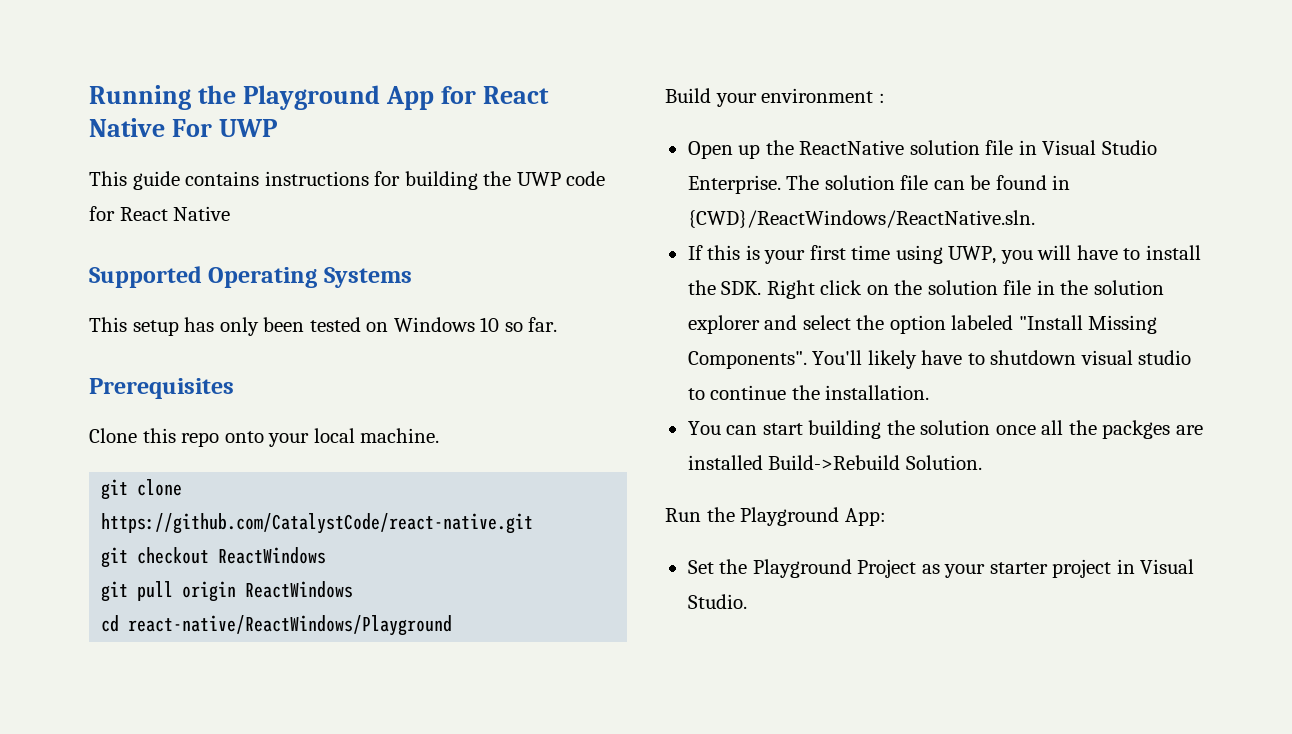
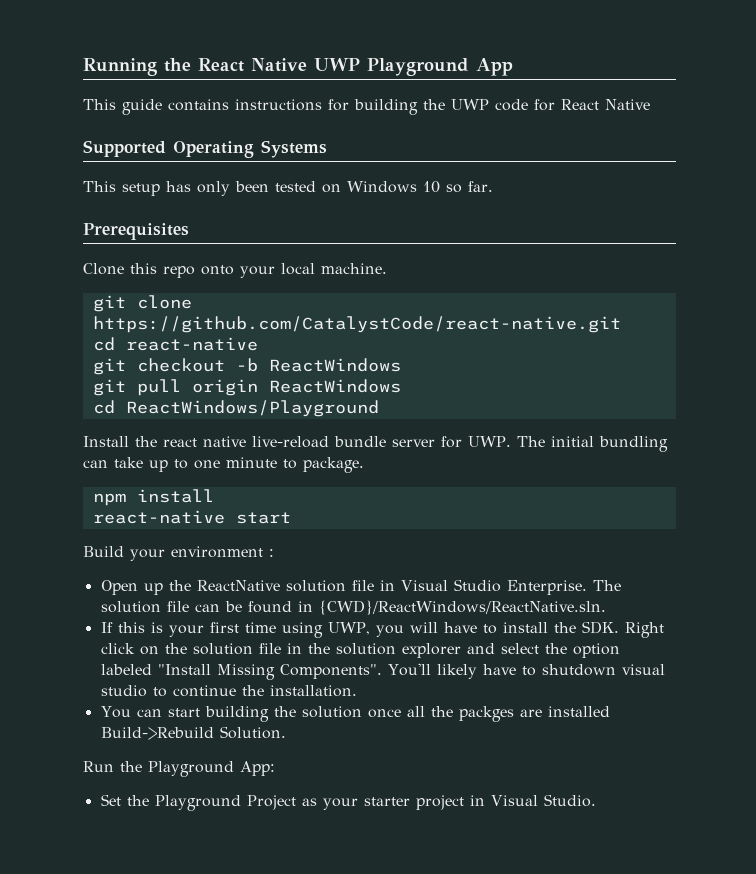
- Running the Playground App for React Native For UWP
+ Running the React Native UWP Playground App
+ cd react-native
- git checkout ReactWindows
+ git checkout -b ReactWindows
- cd react-native/ReactWindows/Playground
+ cd ReactWindows/Playground
+ Install the react native live-reload bundle server for UWP. The initial bundling can take up to one minute to package.
+ npm install
+ react-native start

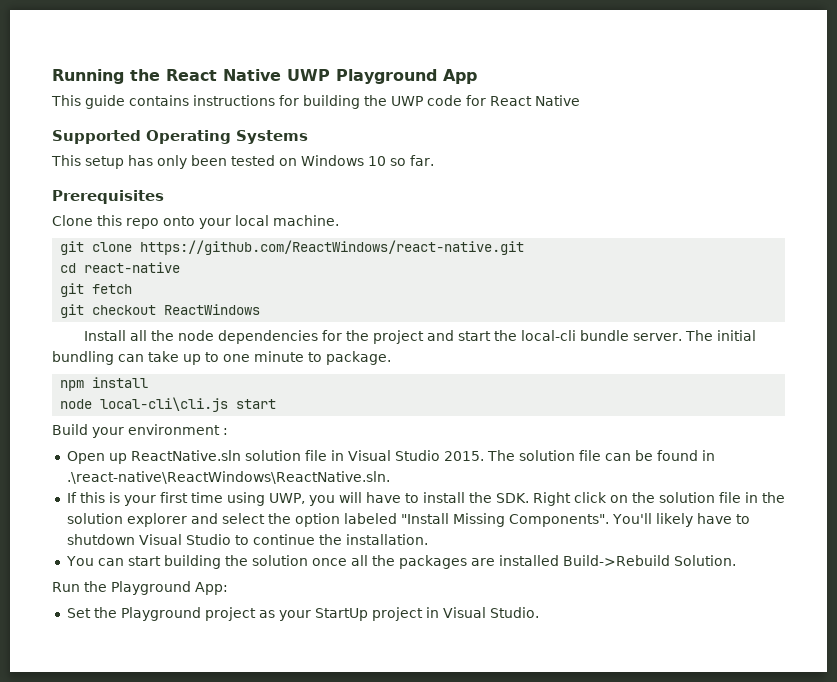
- git clone https://github.com/CatalystCode/react-native.git
+ git clone https://github.com/ReactWindows/react-native.git
+ git fetch
- git checkout -b ReactWindows
- git pull origin ReactWindows
- cd ReactWindows/Playground
- Install the react native live-reload bundle server for UWP. The initial bundling can take up to one minute to package.
+ git checkout ReactWindows
+ Install all the node dependencies for the project and start the local-cli bundle server. The initial bundling can take up to one minute to package.
- react-native start
+ node local-cli\cli.js start
- Open up the ReactNative solution file in Visual Studio Enterprise.
+ Open up ReactNative.sln solution file in Visual Studio 2015.
- The solution file can be found in {CWD}/ReactWindows/ReactNative.sln.
+ The solution file can be found in .\react-native\ReactWindows\ReactNative.sln.
- You'll likely have to shutdown visual studio to continue the installation.
+ You'll likely have to shutdown Visual Studio to continue the installation.
- You can start building the solution once all the packges are installed Build->Rebuild Solution.
+ You can start building the solution once all the packages are installed Build->Rebuild Solution.
- Set the Playground Project as your starter project in Visual Studio.
+ Set the Playground project as your StartUp project in Visual Studio.

